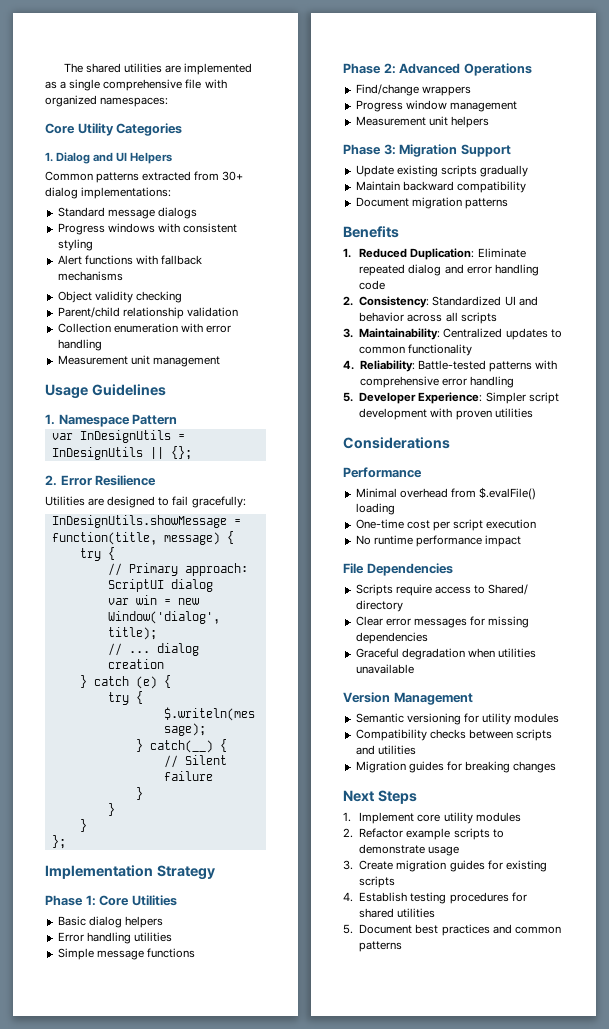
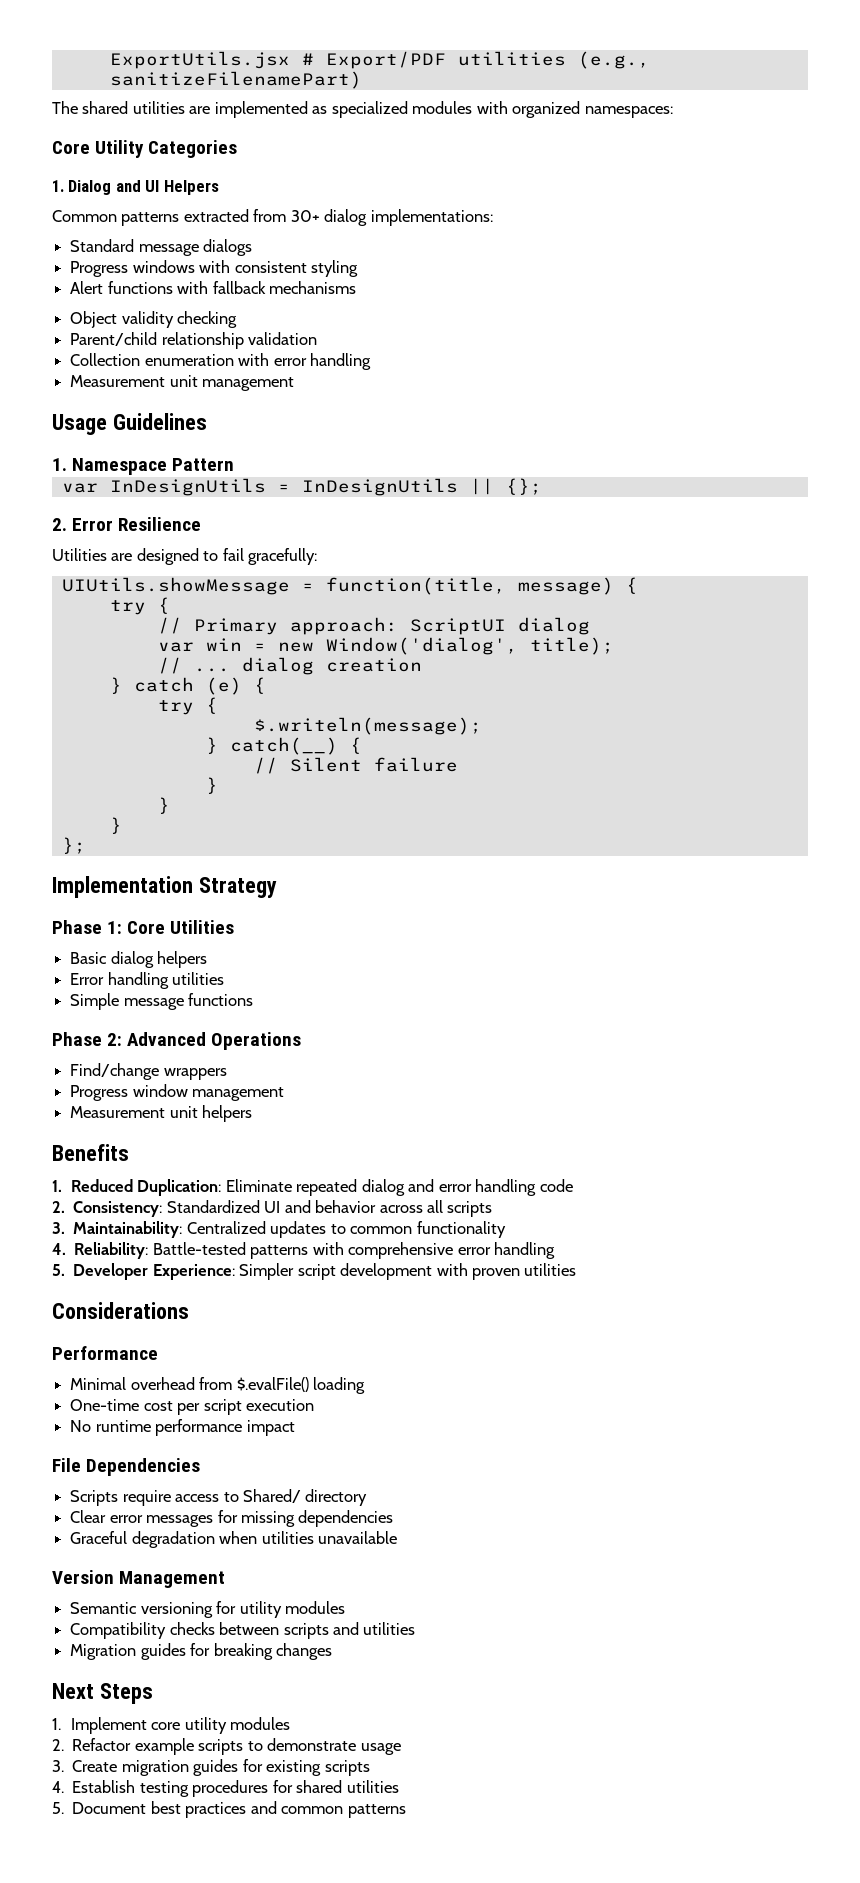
+ ExportUtils.jsx # Export/PDF utilities (e.g., sanitizeFilenamePart)
- The shared utilities are implemented as a single comprehensive file with organized namespaces:
+ The shared utilities are implemented as specialized modules with organized namespaces:
- InDesignUtils.showMessage = function(title, message) {
+ UIUtils.showMessage = function(title, message) {
- Phase 3: Migration Support
- Update existing scripts gradually
- Maintain backward compatibility
- Document migration patterns

